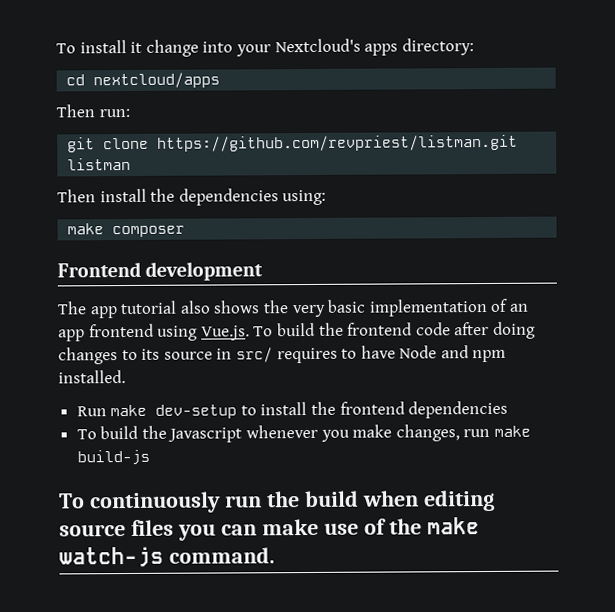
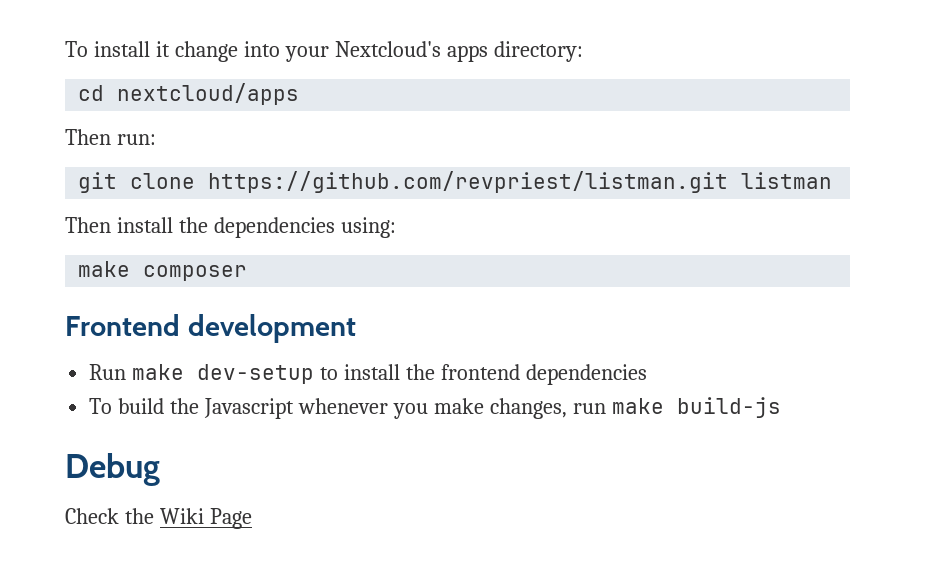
- The app tutorial also shows the very basic implementation of an app frontend using Vue.js. To build the frontend code after doing changes to its source in src/ requires to have Node and npm installed.
- To continuously run the build when editing source files you can make use of the make watch-js command.
+ Debug
+ Check the Wiki Page

